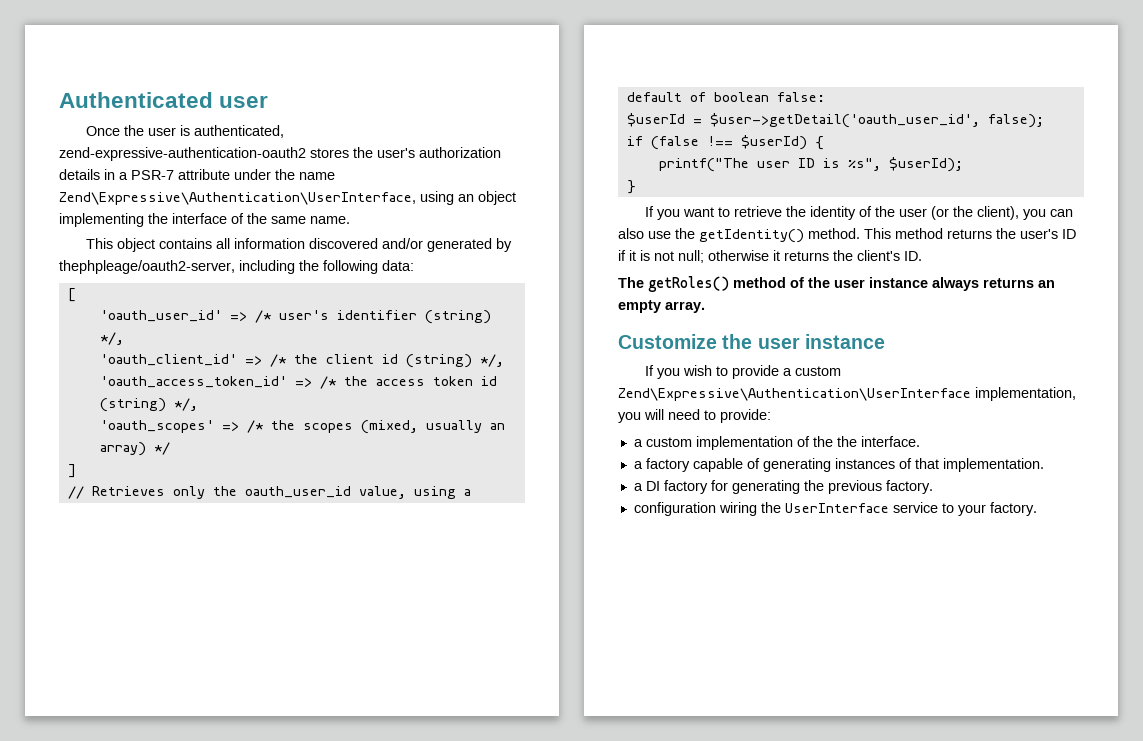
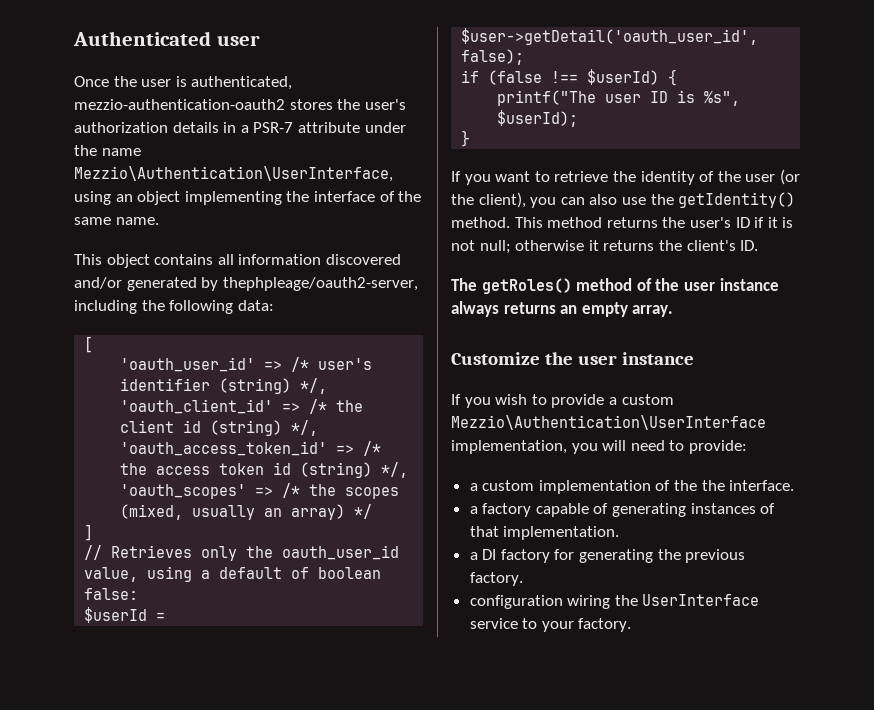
- Once the user is authenticated, zend-expressive-authentication-oauth2 stores the user's authorization details in a PSR-7 attribute under the name Zend\Expressive\Authentication\UserInterface, using an object implementing the interface of the same name.
+ Once the user is authenticated, mezzio-authentication-oauth2 stores the user's authorization details in a PSR-7 attribute under the name Mezzio\Authentication\UserInterface, using an object implementing the interface of the same name.
- If you wish to provide a custom Zend\Expressive\Authentication\UserInterface implementation, you will need to provide:
+ If you wish to provide a custom Mezzio\Authentication\UserInterface implementation, you will need to provide:

